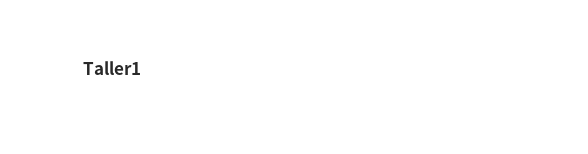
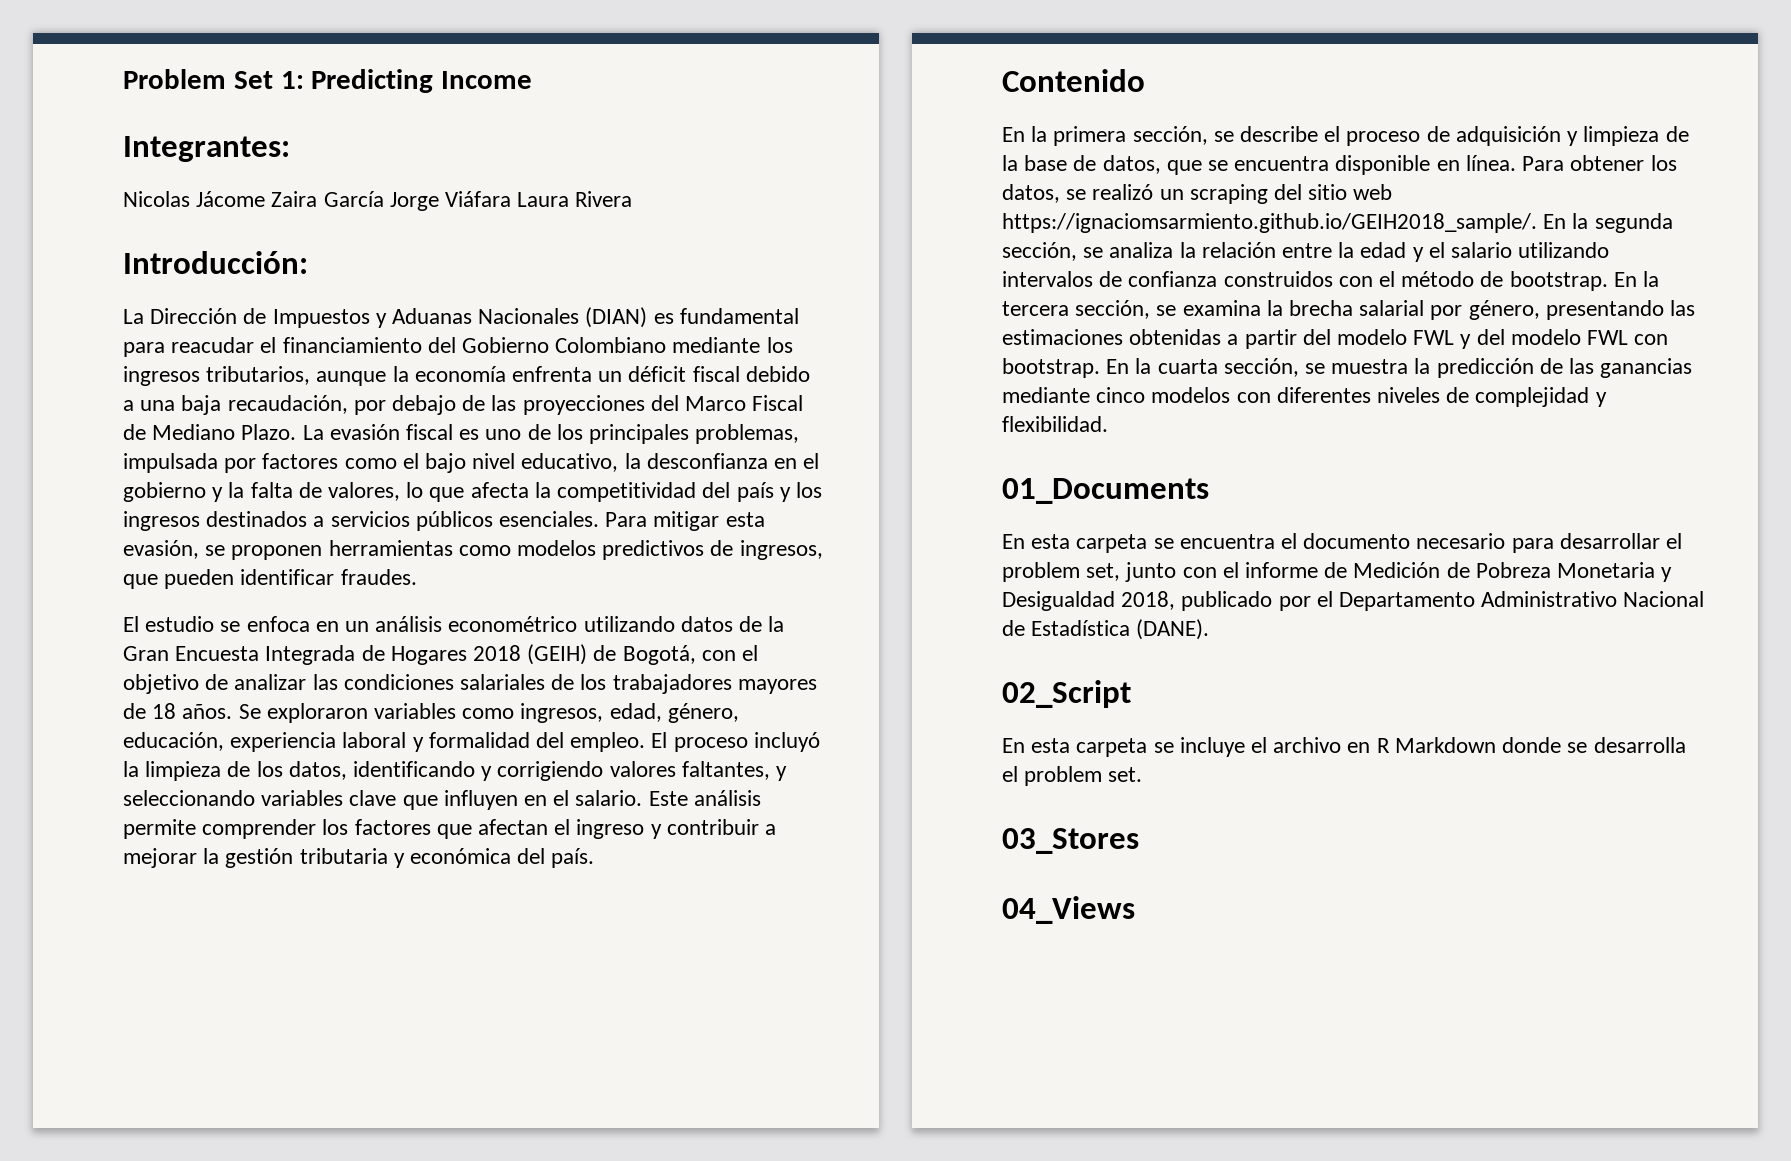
- Taller1
+ Problem Set 1: Predicting Income
+ Integrantes:
+ Nicolas Jácome Zaira García Jorge Viáfara Laura Rivera
+ Introducción:
+ La Dirección de Impuestos y Aduanas Nacionales (DIAN) es fundamental para reacudar el financiamiento del Gobierno Colombiano mediante los ingresos tributarios, aunque la economía enfrenta un déficit fiscal debido a una baja recaudación, por debajo de las proyecciones del Marco Fiscal de Mediano Plazo. La evasión fiscal es uno de los principales problemas, impulsada por factores como el bajo nivel educativo, la desconfianza en el gobierno y la falta de valores, lo que afecta la competitividad del país y los ingresos destinados a servicios públicos esenciales. Para mitigar esta evasión, se proponen herramientas como modelos predictivos de ingresos, que pueden identificar fraudes.
+ El estudio se enfoca en un análisis econométrico utilizando datos de la Gran Encuesta Integrada de Hogares 2018 (GEIH) de Bogotá, con el objetivo de analizar las condiciones salariales de los trabajadores mayores de 18 años. Se exploraron variables como ingresos, edad, género, educación, experiencia laboral y formalidad del empleo. El proceso incluyó la limpieza de los datos, identificando y corrigiendo valores faltantes, y seleccionando variables clave que influyen en el salario. Este análisis permite comprender los factores que afectan el ingreso y contribuir a mejorar la gestión tributaria y económica del país.
+ Contenido
+ En la primera sección, se describe el proceso de adquisición y limpieza de la base de datos, que se encuentra disponible en línea. Para obtener los datos, se realizó un scraping del sitio web https://ignaciomsarmiento.github.io/GEIH2018_sample/. En la segunda sección, se analiza la relación entre la edad y el salario utilizando intervalos de confianza construidos con el método de bootstrap. En la tercera sección, se examina la brecha salarial por género, presentando las estimaciones obtenidas a partir del modelo FWL y del modelo FWL con bootstrap. En la cuarta sección, se muestra la predicción de las ganancias mediante cinco modelos con diferentes niveles de complejidad y flexibilidad.
+ 01_Documents
+ En esta carpeta se encuentra el documento necesario para desarrollar el problem set, junto con el informe de Medición de Pobreza Monetaria y Desigualdad 2018, publicado por el Departamento Administrativo Nacional de Estadística (DANE).
+ 02_Script
+ En esta carpeta se incluye el archivo en R Markdown donde se desarrolla el problem set.
+ 03_Stores
+ 04_Views

